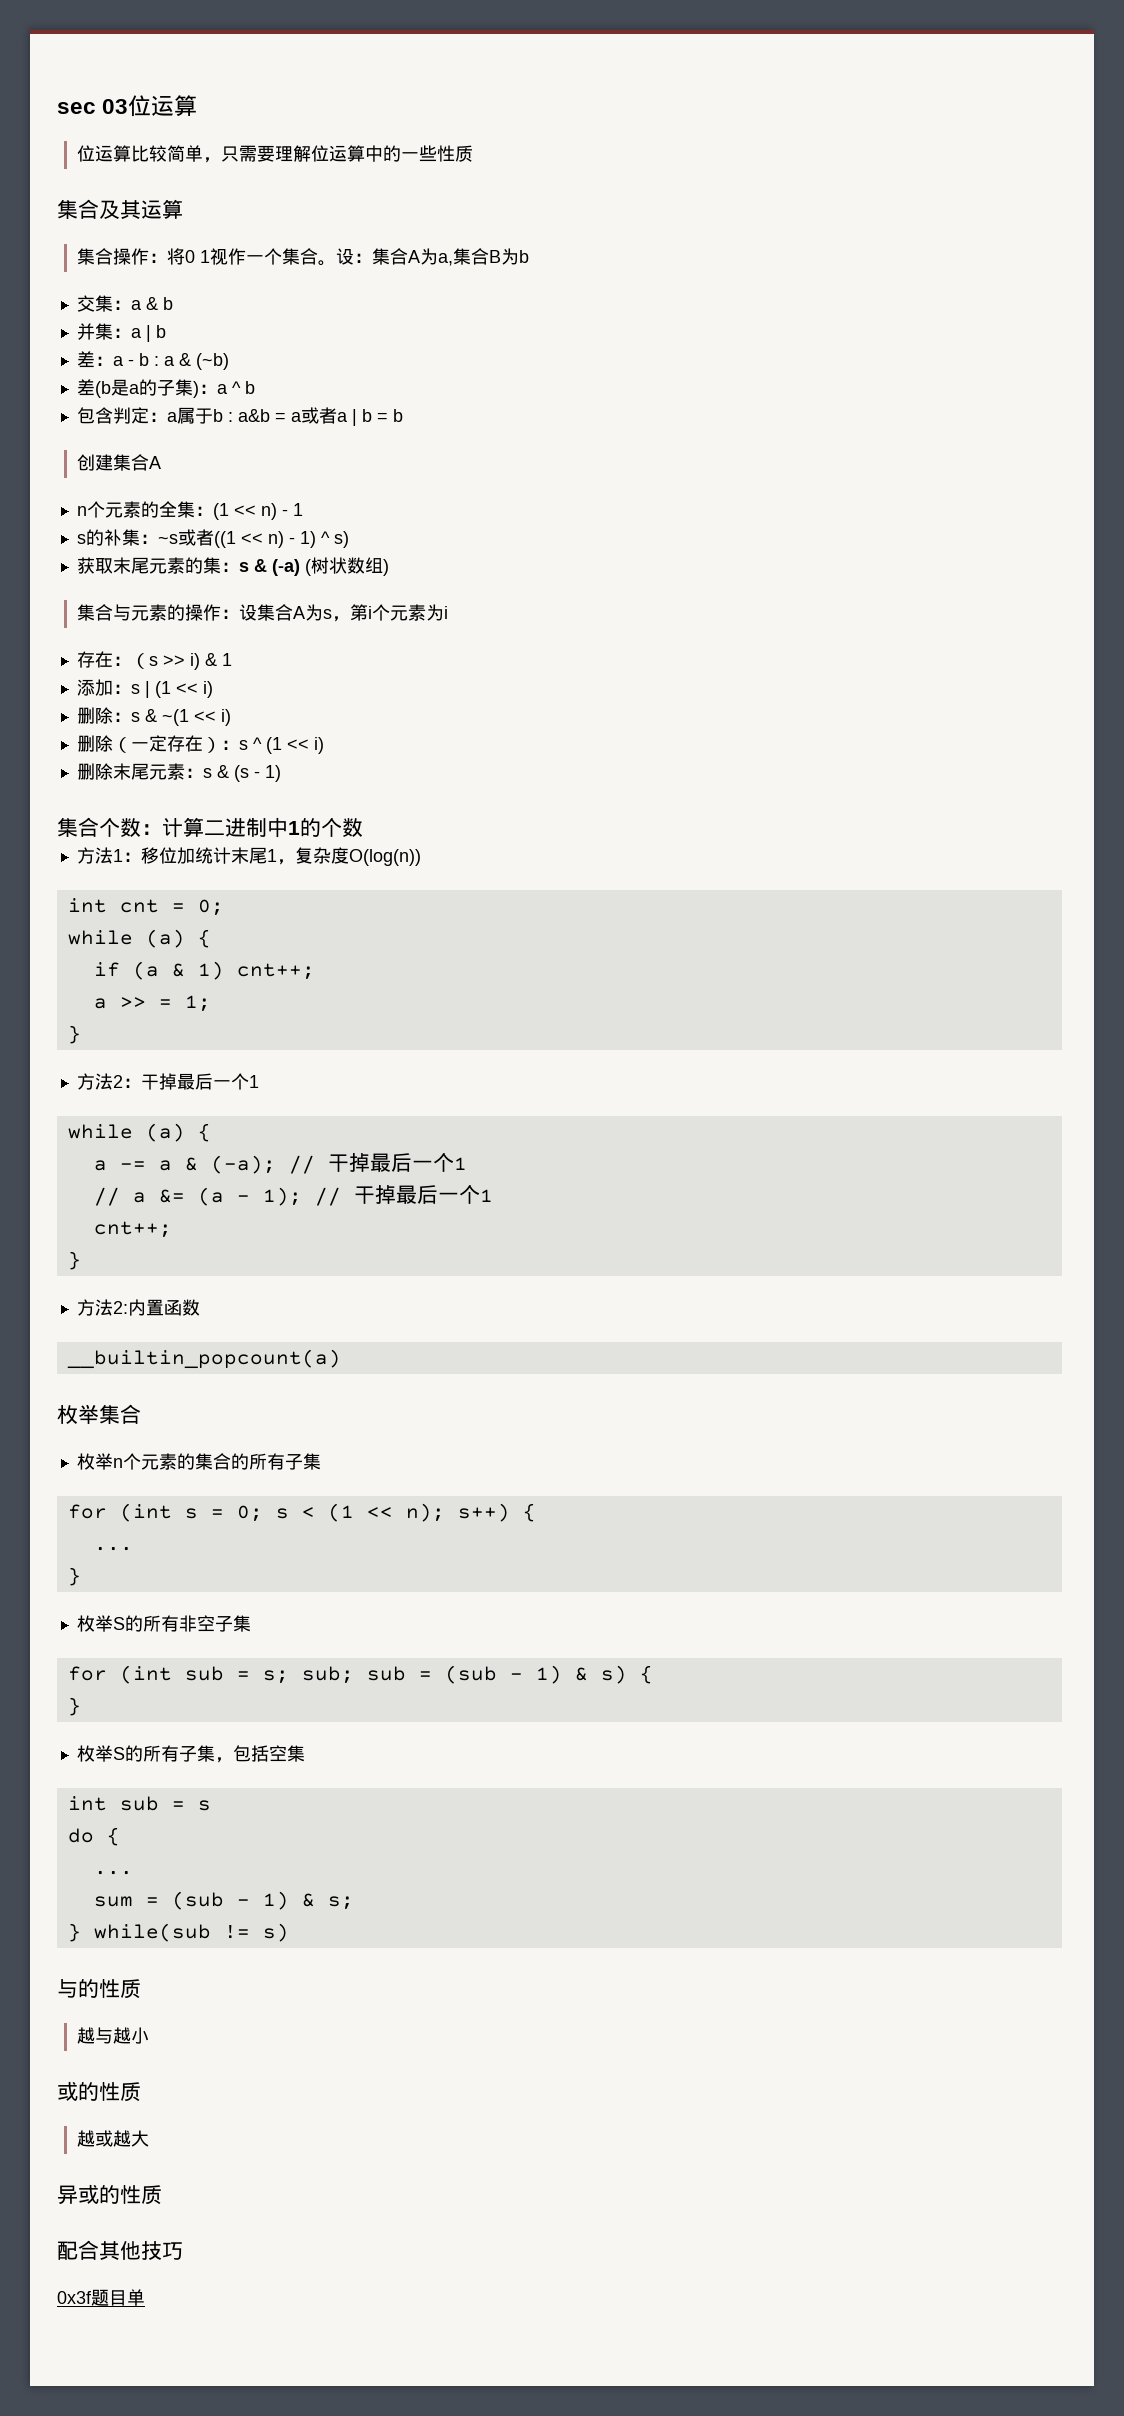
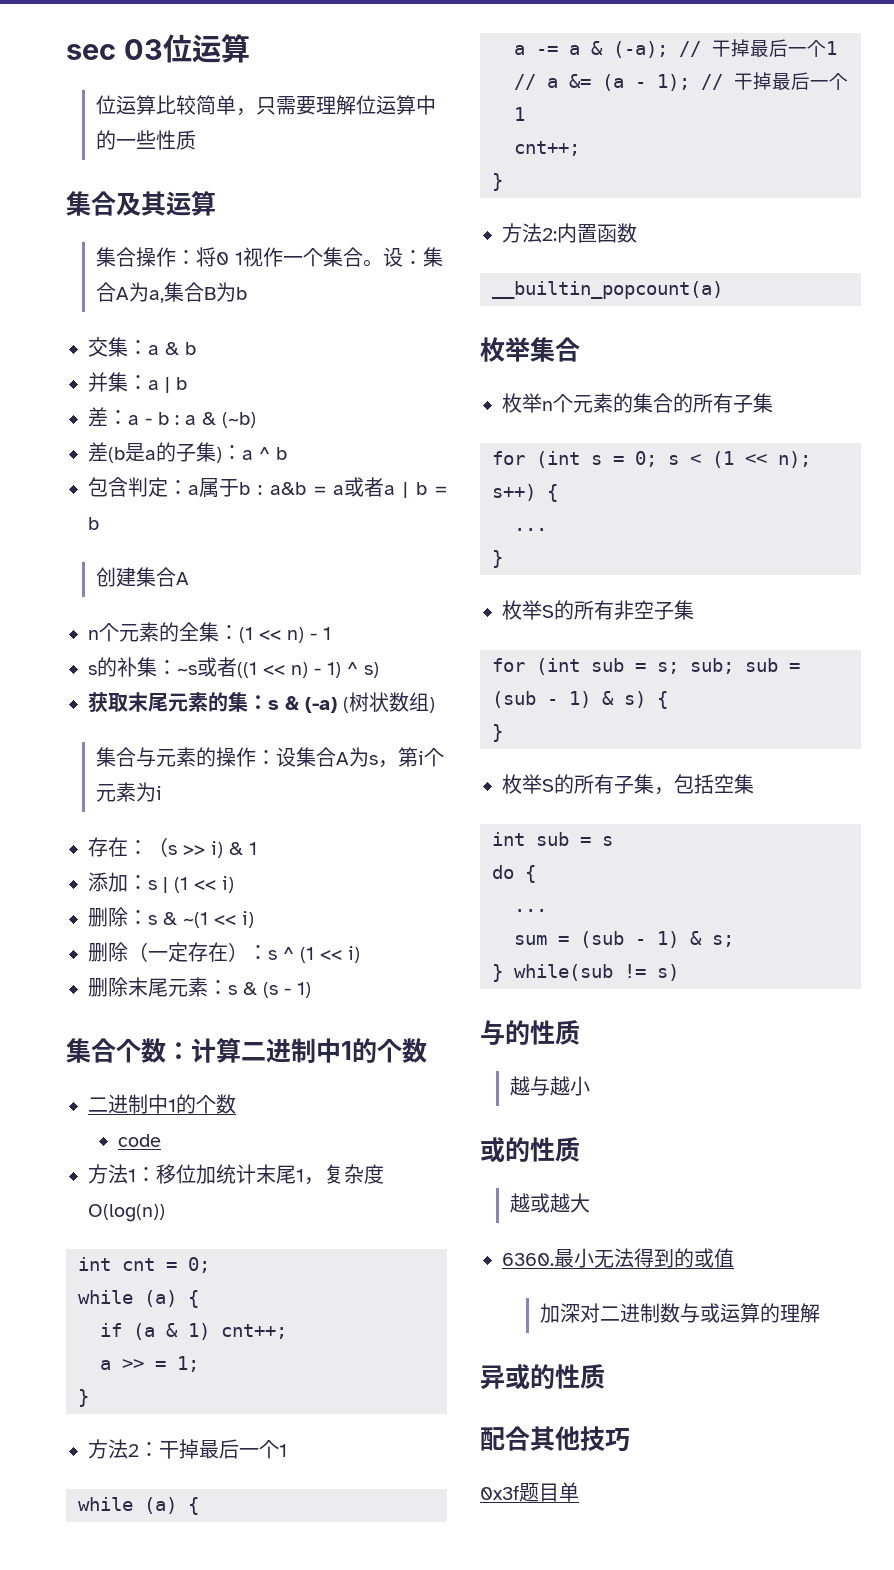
  集合个数：计算二进制中1的个数
+ 二进制中1的个数
+ code
+ 6360.最小无法得到的或值
+ 加深对二进制数与或运算的理解

